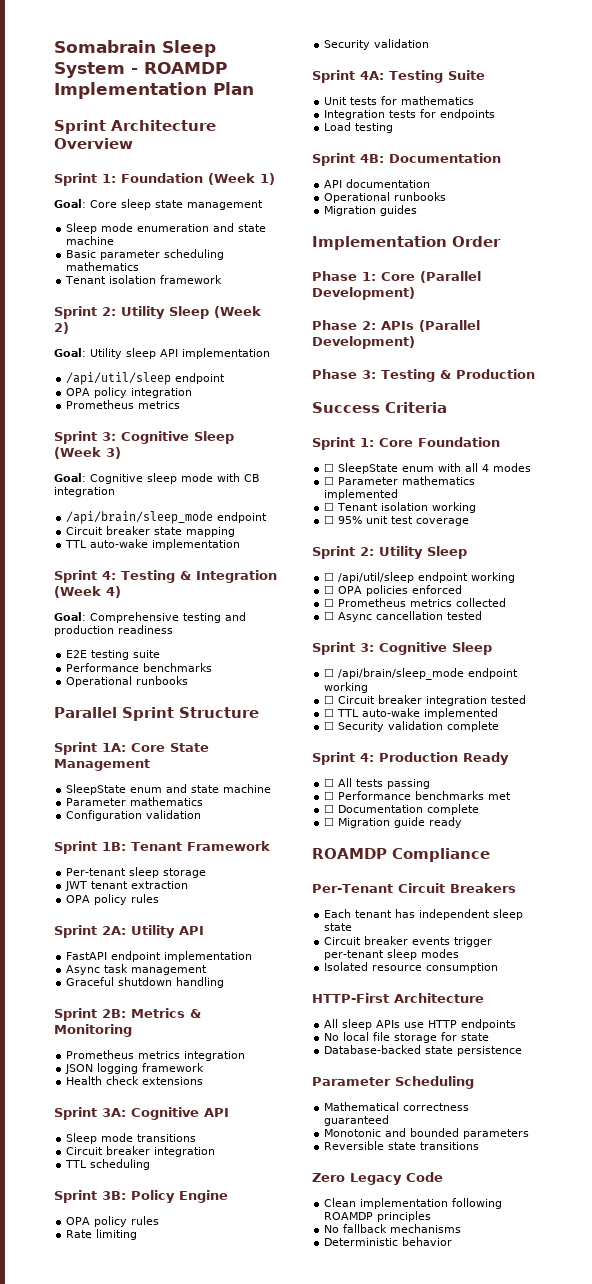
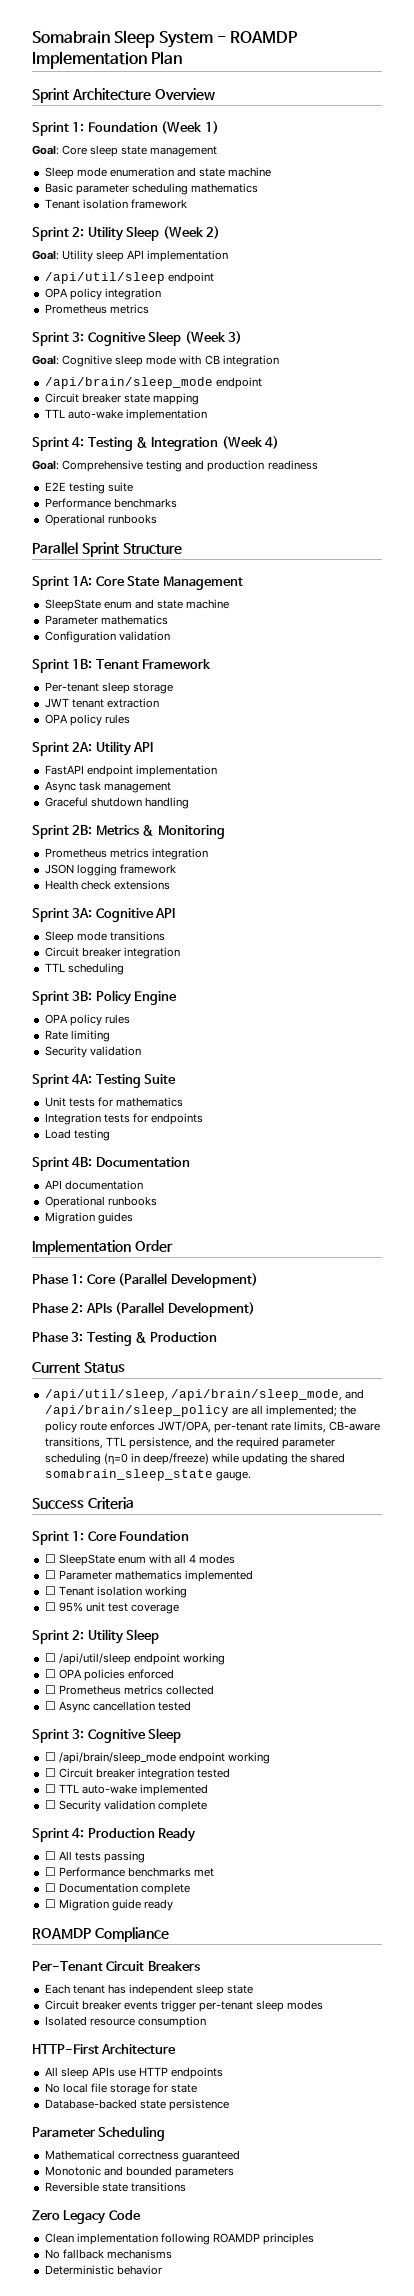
+ Current Status
+ /api/util/sleep, /api/brain/sleep_mode, and /api/brain/sleep_policy are all implemented; the policy route enforces JWT/OPA, per-tenant rate limits, CB-aware transitions, TTL persistence, and the required parameter scheduling (η=0 in deep/freeze) while updating the shared somabrain_sleep_state gauge.

